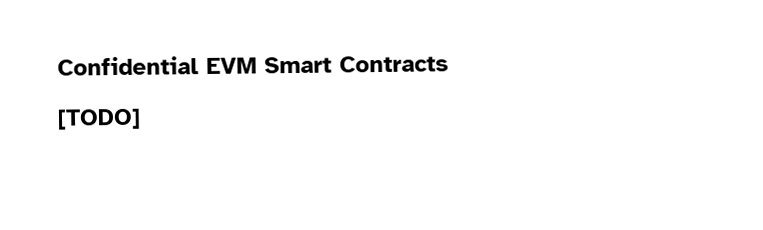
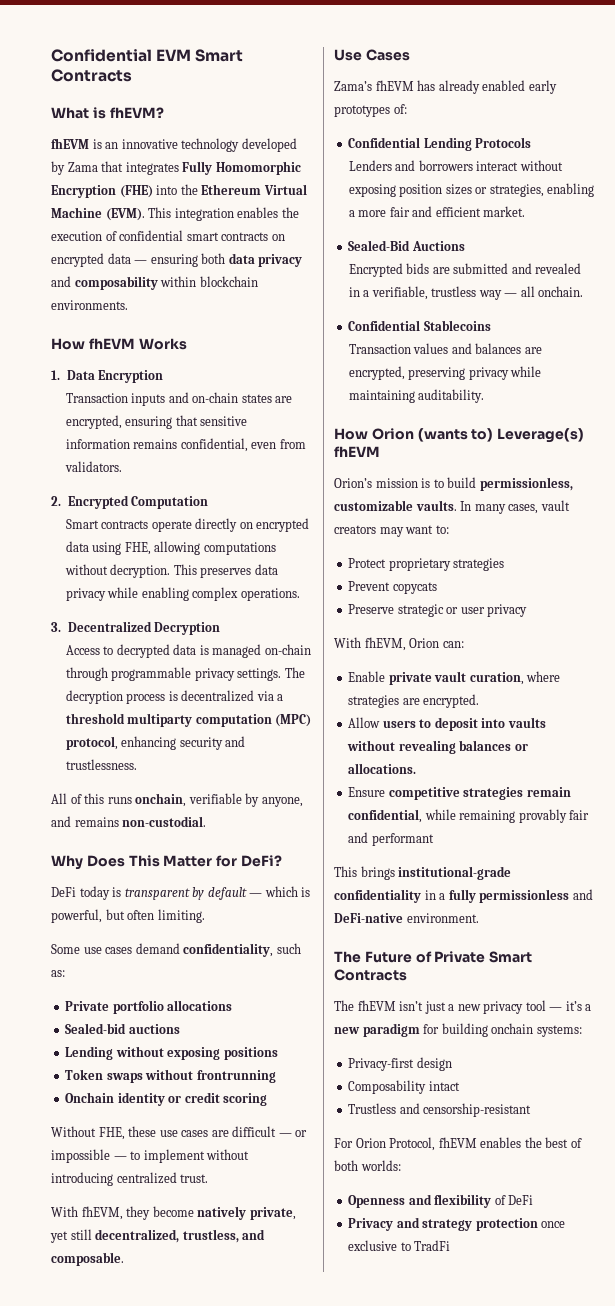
- [TODO]
+ What is fhEVM?
+ fhEVM is an innovative technology developed by Zama that integrates Fully Homomorphic Encryption (FHE) into the Ethereum Virtual Machine (EVM). This integration enables the execution of confidential smart contracts on encrypted data — ensuring both data privacy and composability within blockchain environments.
+ How fhEVM Works
+ 1. Data Encryption
+ Transaction inputs and on-chain states are encrypted, ensuring that sensitive information remains confidential, even from validators.
+ 2. Encrypted Computation
+ Smart contracts operate directly on encrypted data using FHE, allowing computations without decryption. This preserves data privacy while enabling complex operations.
+ 3. Decentralized Decryption
+ Access to decrypted data is managed on-chain through programmable privacy settings. The decryption process is decentralized via a threshold multiparty computation (MPC) protocol, enhancing security and trustlessness.
+ All of this runs onchain, verifiable by anyone, and remains non-custodial.
+ Why Does This Matter for DeFi?
+ DeFi today is transparent by default — which is powerful, but often limiting.
+ Some use cases demand confidentiality, such as:
+ Private portfolio allocations
+ Sealed-bid auctions
+ Lending without exposing positions
+ Token swaps without frontrunning
+ Onchain identity or credit scoring
+ Without FHE, these use cases are difficult — or impossible — to implement without introducing centralized trust.
+ With fhEVM, they become natively private, yet still decentralized, trustless, and composable.
+ Use Cases
+ Zama’s fhEVM has already enabled early prototypes of:
+ Confidential Lending Protocols
+ Lenders and borrowers interact without exposing position sizes or strategies, enabling a more fair and efficient market.
+ Sealed-Bid Auctions
+ Encrypted bids are submitted and revealed in a verifiable, trustless way — all onchain.
+ Confidential Stablecoins
+ Transaction values and balances are encrypted, preserving privacy while maintaining auditability.
+ How Orion (wants to) Leverage(s) fhEVM
+ Orion’s mission is to build permissionless, customizable vaults. In many cases, vault creators may want to:
+ Protect proprietary strategies
+ Prevent copycats
+ Preserve strategic or user privacy
+ With fhEVM, Orion can:
+ Enable private vault curation, where strategies are encrypted.
+ Allow users to deposit into vaults without revealing balances or allocations.
+ Ensure competitive strategies remain confidential, while remaining provably fair and performant
+ This brings institutional-grade confidentiality in a fully permissionless and DeFi-native environment.
+ The Future of Private Smart Contracts
+ The fhEVM isn’t just a new privacy tool — it’s a new paradigm for building onchain systems:
+ Privacy-first design
+ Composability intact
+ Trustless and censorship-resistant
+ For Orion Protocol, fhEVM enables the best of both worlds:
+ Openness and flexibility of DeFi
+ Privacy and strategy protection once exclusive to TradFi

